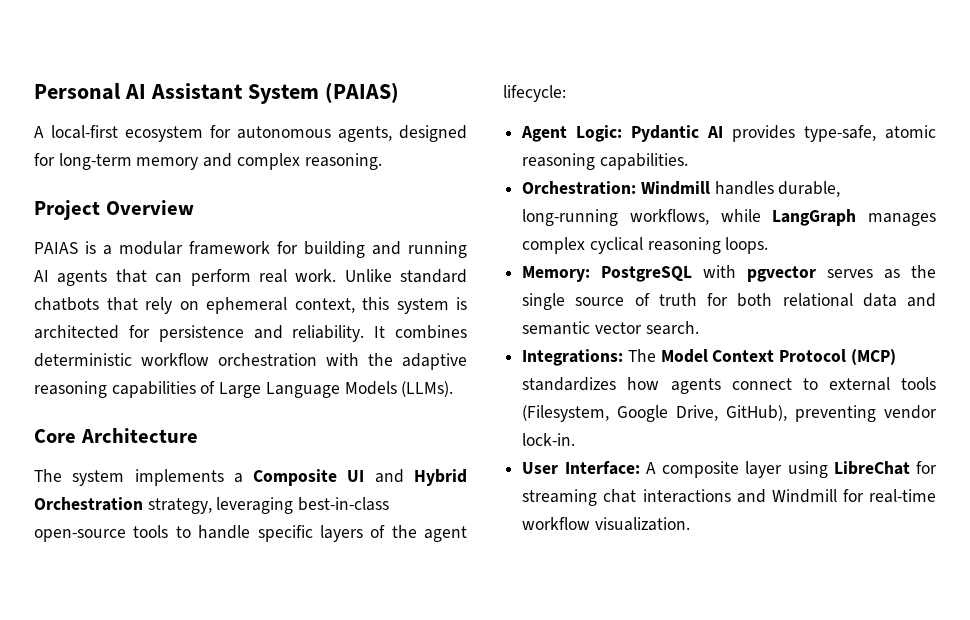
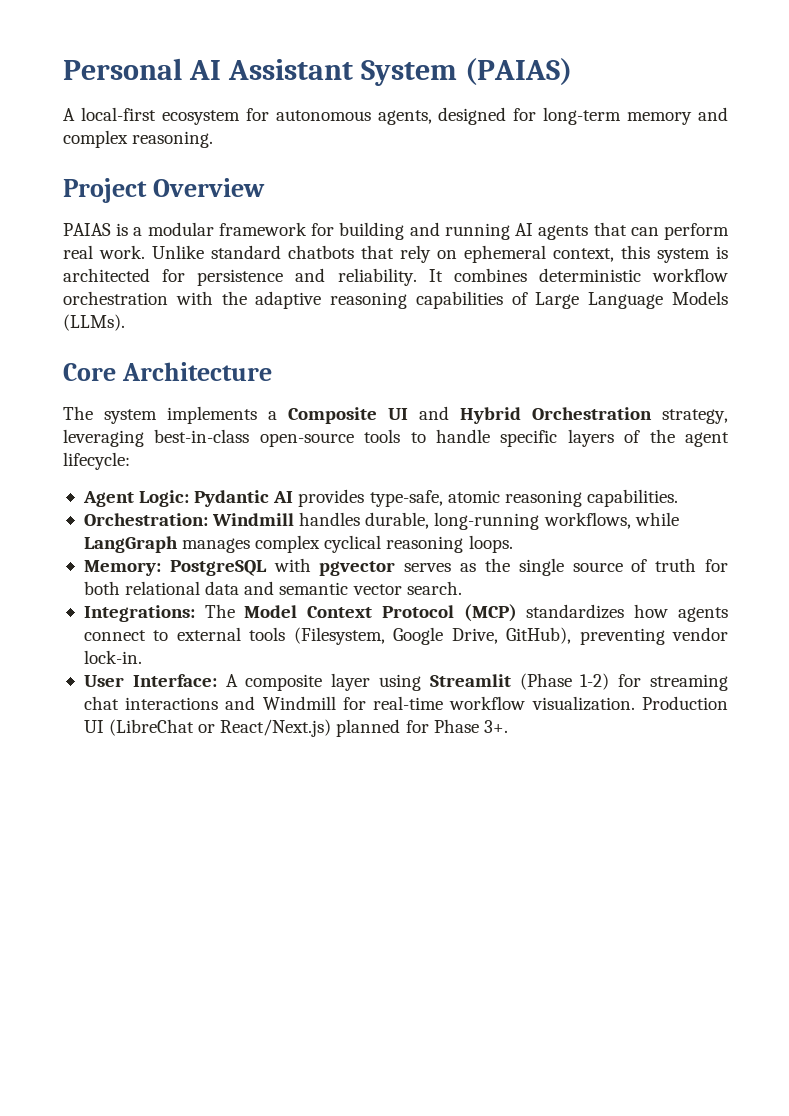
- User Interface: A composite layer using LibreChat for streaming chat interactions and Windmill for real-time workflow visualization.
+ User Interface: A composite layer using Streamlit (Phase 1-2) for streaming chat interactions and Windmill for real-time workflow visualization.
+ Production UI (LibreChat or React/Next.js) planned for Phase 3+.

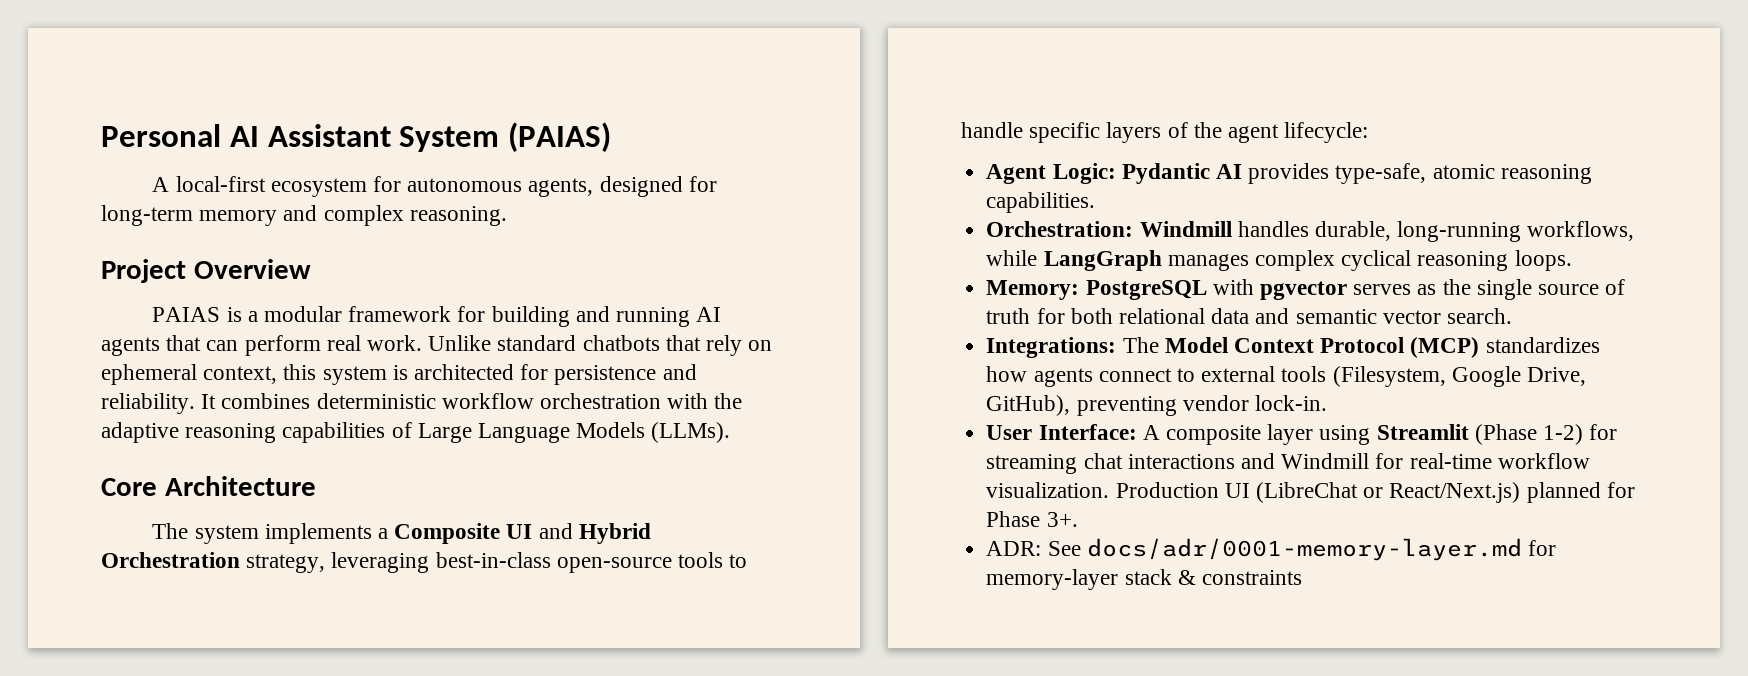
+ ADR: See docs/adr/0001-memory-layer.md for memory-layer stack & constraints

